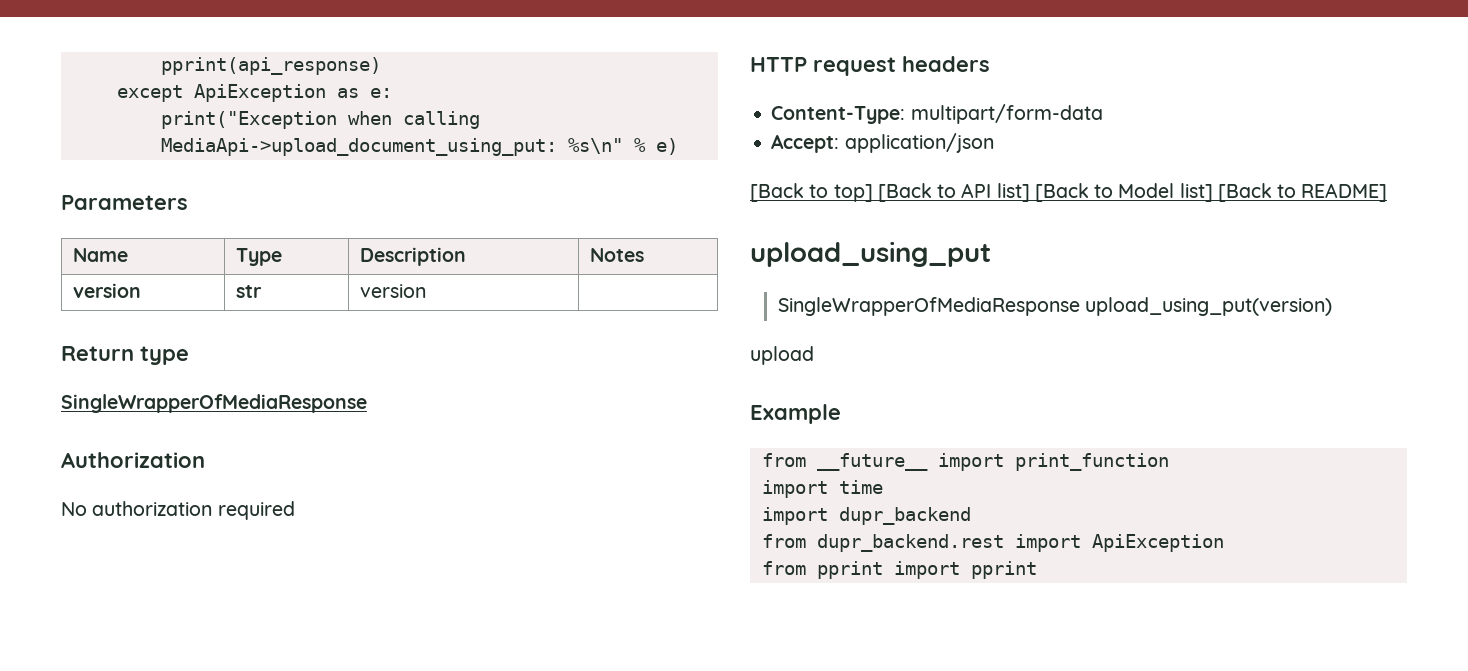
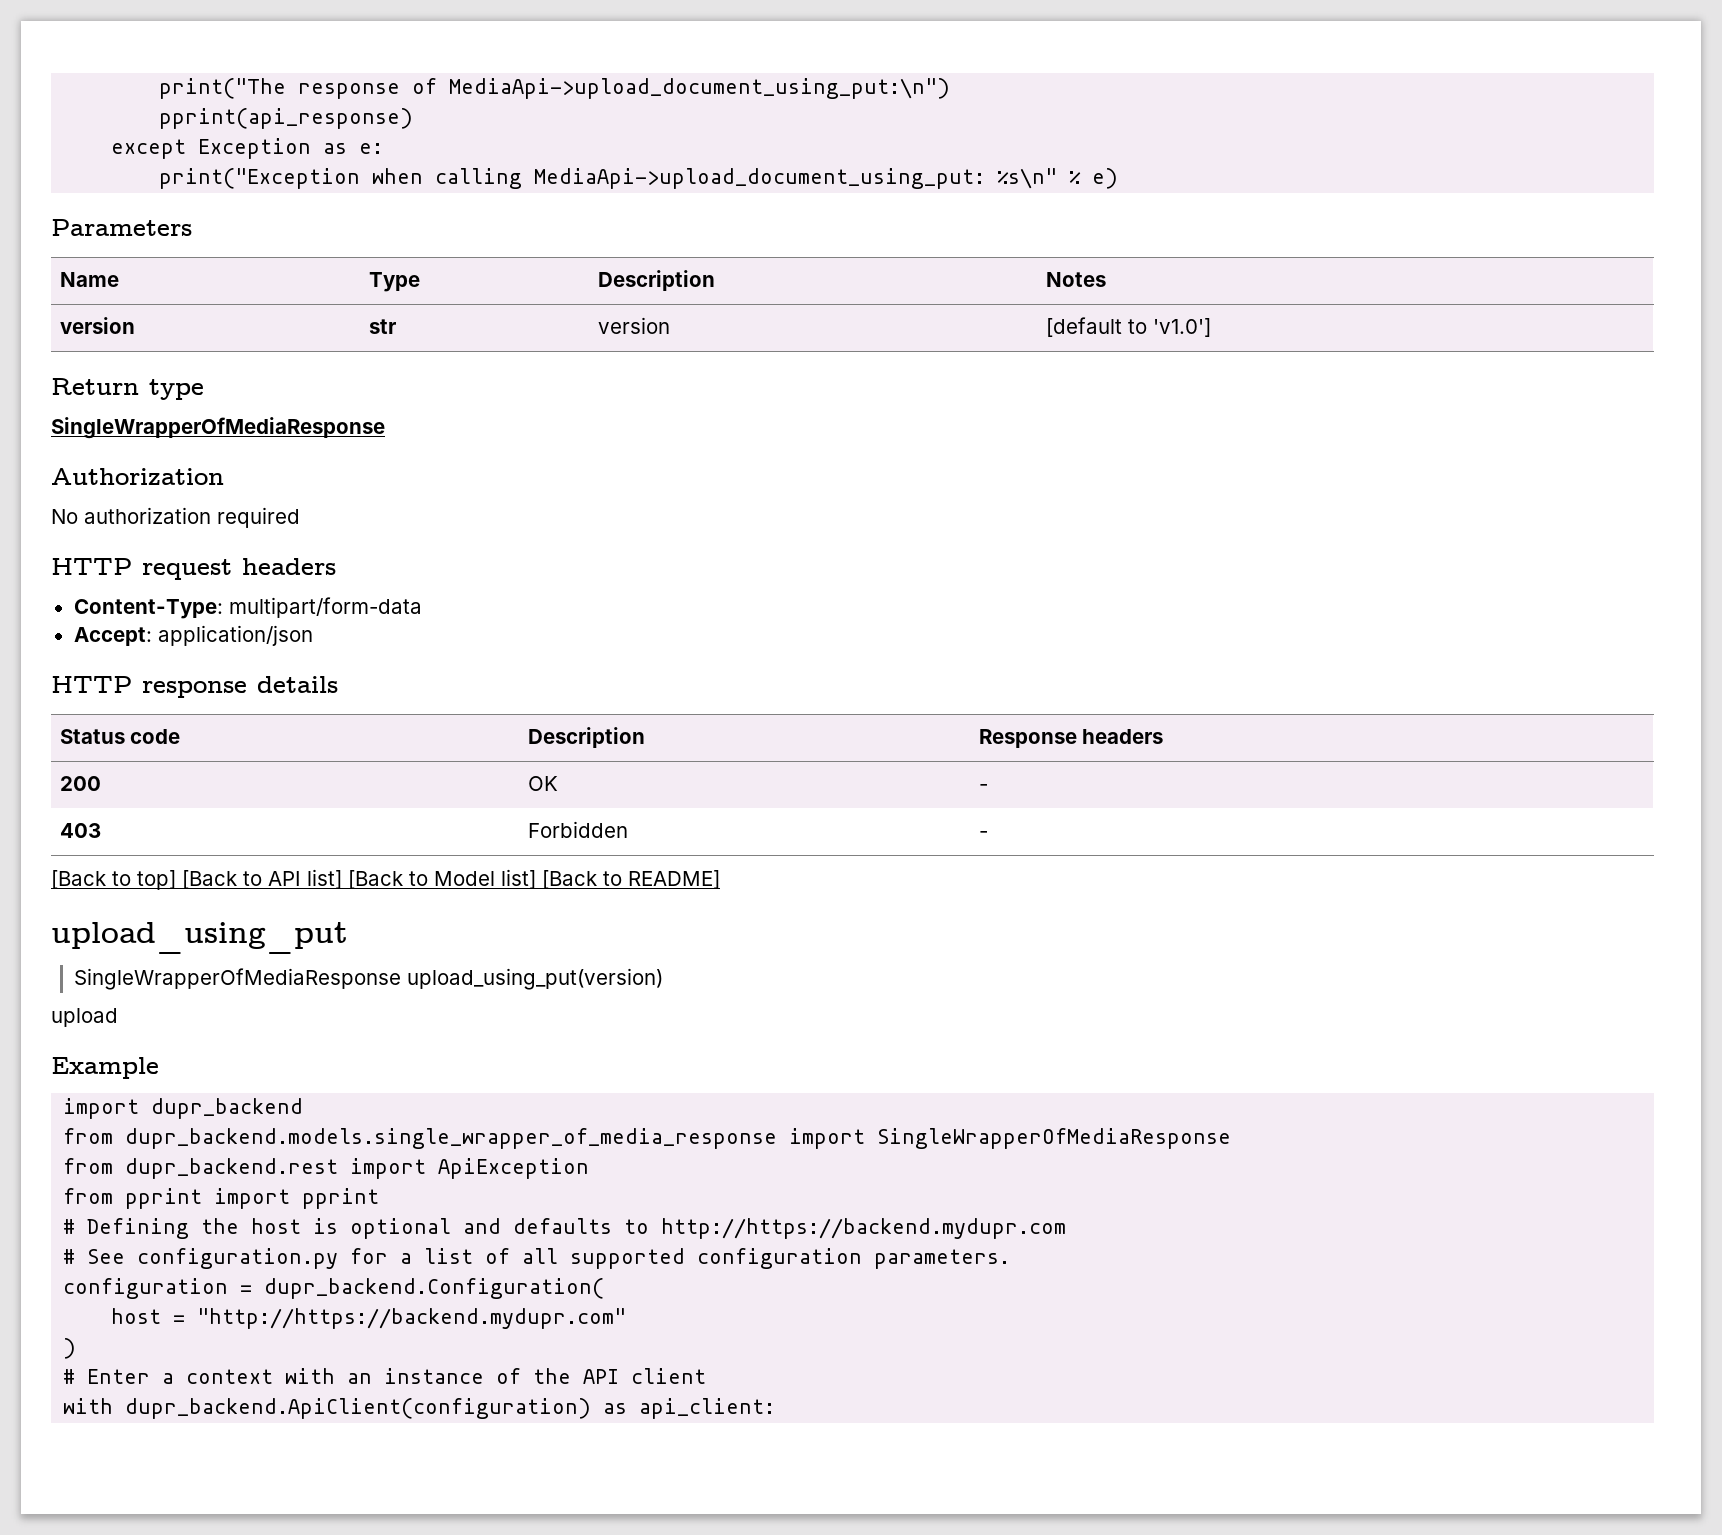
+ print("The response of MediaApi->upload_document_using_put:\n")
- except ApiException as e:
+ except Exception as e:
- version | str | version |
+ version | str | version | [default to 'v1.0']
+ HTTP response details
+ Status code | Description | Response headers
+ 200 | OK | -
+ 403 | Forbidden | -
- from __future__ import print_function
- import time
  import dupr_backend
+ from dupr_backend.models.single_wrapper_of_media_response import SingleWrapperOfMediaResponse
+ # Defining the host is optional and defaults to http://https://backend.mydupr.com
+ # See configuration.py for a list of all supported configuration parameters.
+ configuration = dupr_backend.Configuration(
+ host = "http://https://backend.mydupr.com"
+ )
+ # Enter a context with an instance of the API client
+ with dupr_backend.ApiClient(configuration) as api_client:

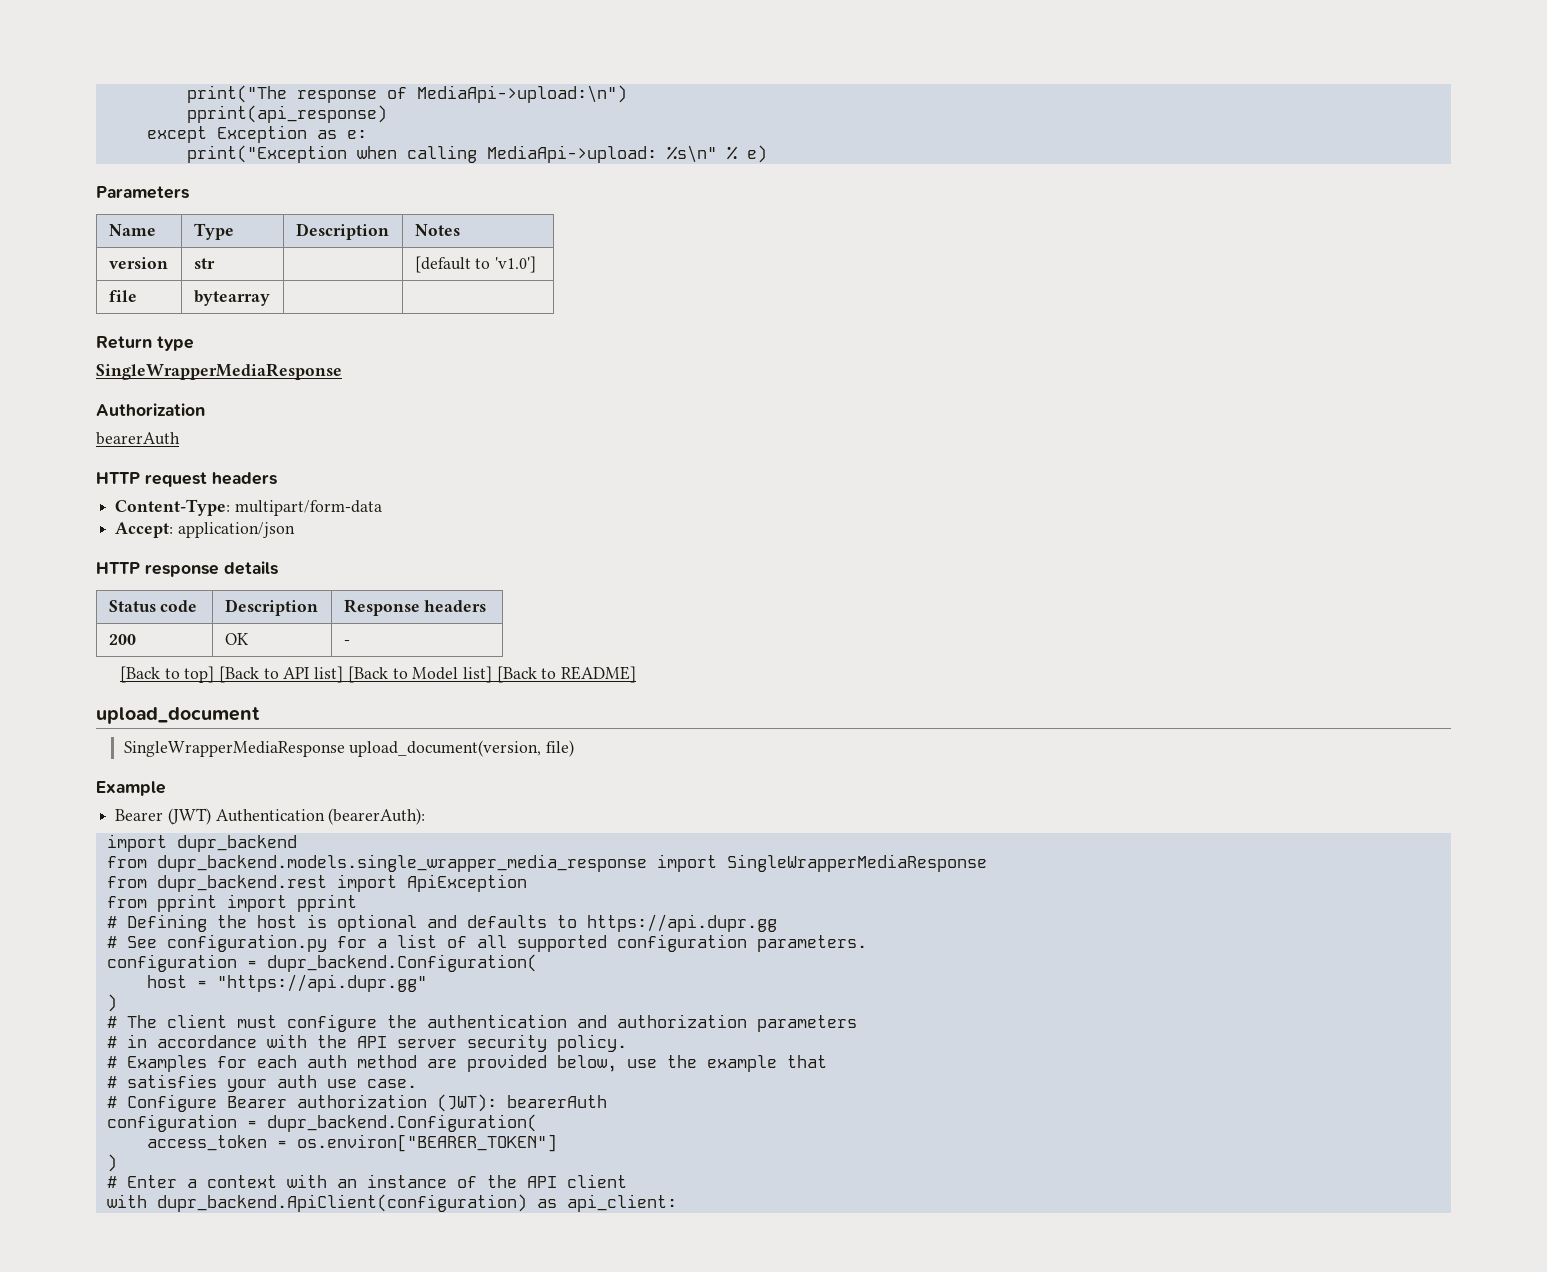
- print("The response of MediaApi->upload_document_using_put:\n")
+ print("The response of MediaApi->upload:\n")
- print("Exception when calling MediaApi->upload_document_using_put: %s\n" % e)
+ print("Exception when calling MediaApi->upload: %s\n" % e)
- version | str | version | [default to 'v1.0']
+ version | str | | [default to 'v1.0']
+ file | bytearray | |
  Return type
- SingleWrapperOfMediaResponse
+ SingleWrapperMediaResponse
  Authorization
- No authorization required
+ bearerAuth
- 403 | Forbidden | -
- upload_using_put
- SingleWrapperOfMediaResponse upload_using_put(version)
- upload
+ upload_document
+ SingleWrapperMediaResponse upload_document(version, file)
  Example
+ Bearer (JWT) Authentication (bearerAuth):
- from dupr_backend.models.single_wrapper_of_media_response import SingleWrapperOfMediaResponse
+ from dupr_backend.models.single_wrapper_media_response import SingleWrapperMediaResponse
- # Defining the host is optional and defaults to http://https://backend.mydupr.com
+ # Defining the host is optional and defaults to https://api.dupr.gg
- host = "http://https://backend.mydupr.com"
+ host = "https://api.dupr.gg"
+ )
+ # The client must configure the authentication and authorization parameters
+ # in accordance with the API server security policy.
+ # Examples for each auth method are provided below, use the example that
+ # satisfies your auth use case.
+ # Configure Bearer authorization (JWT): bearerAuth
+ configuration = dupr_backend.Configuration(
+ access_token = os.environ["BEARER_TOKEN"]

